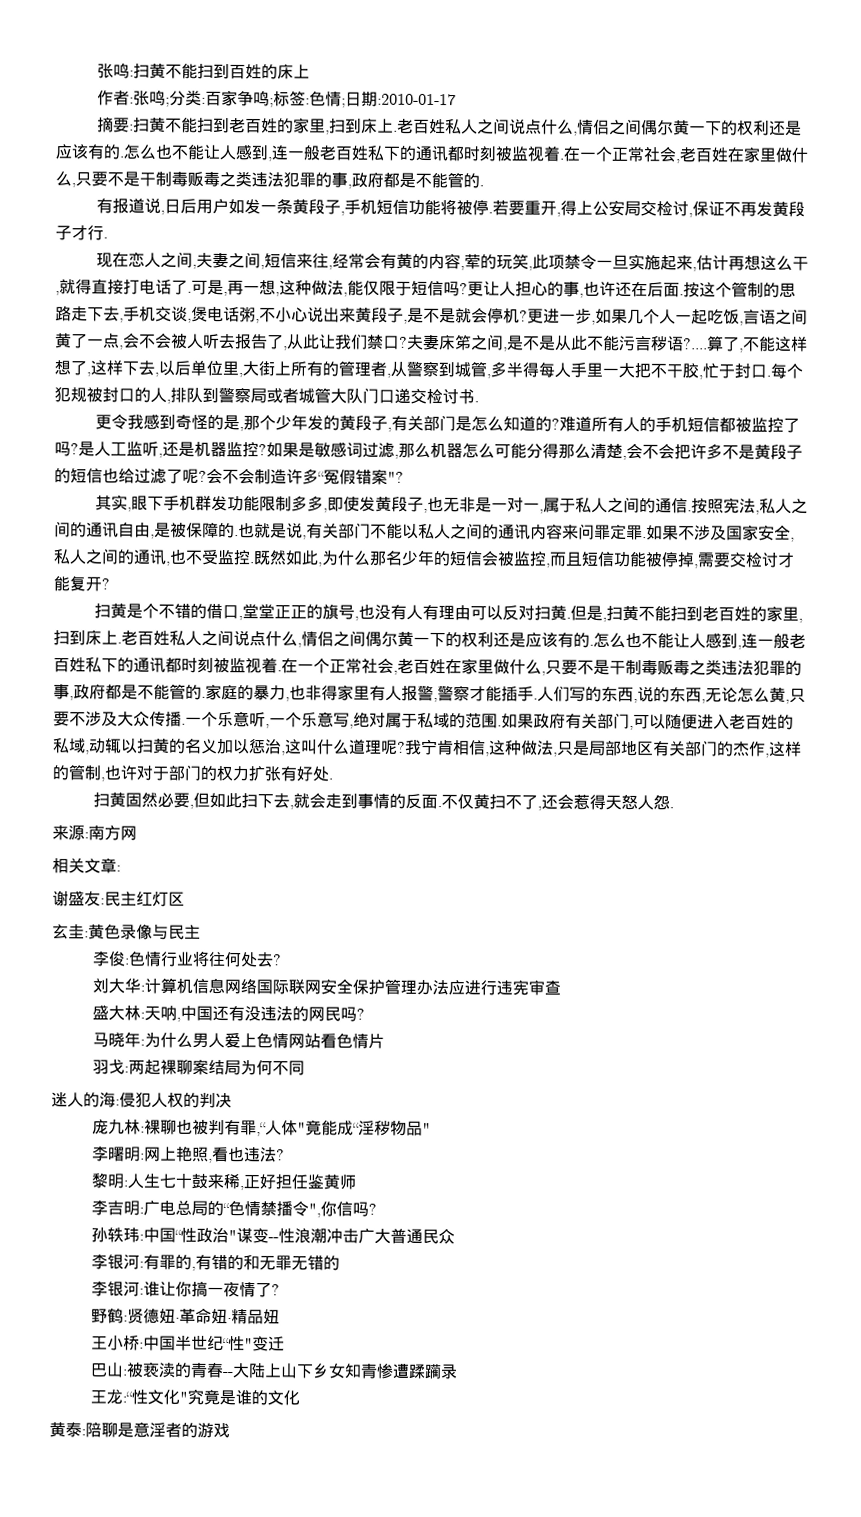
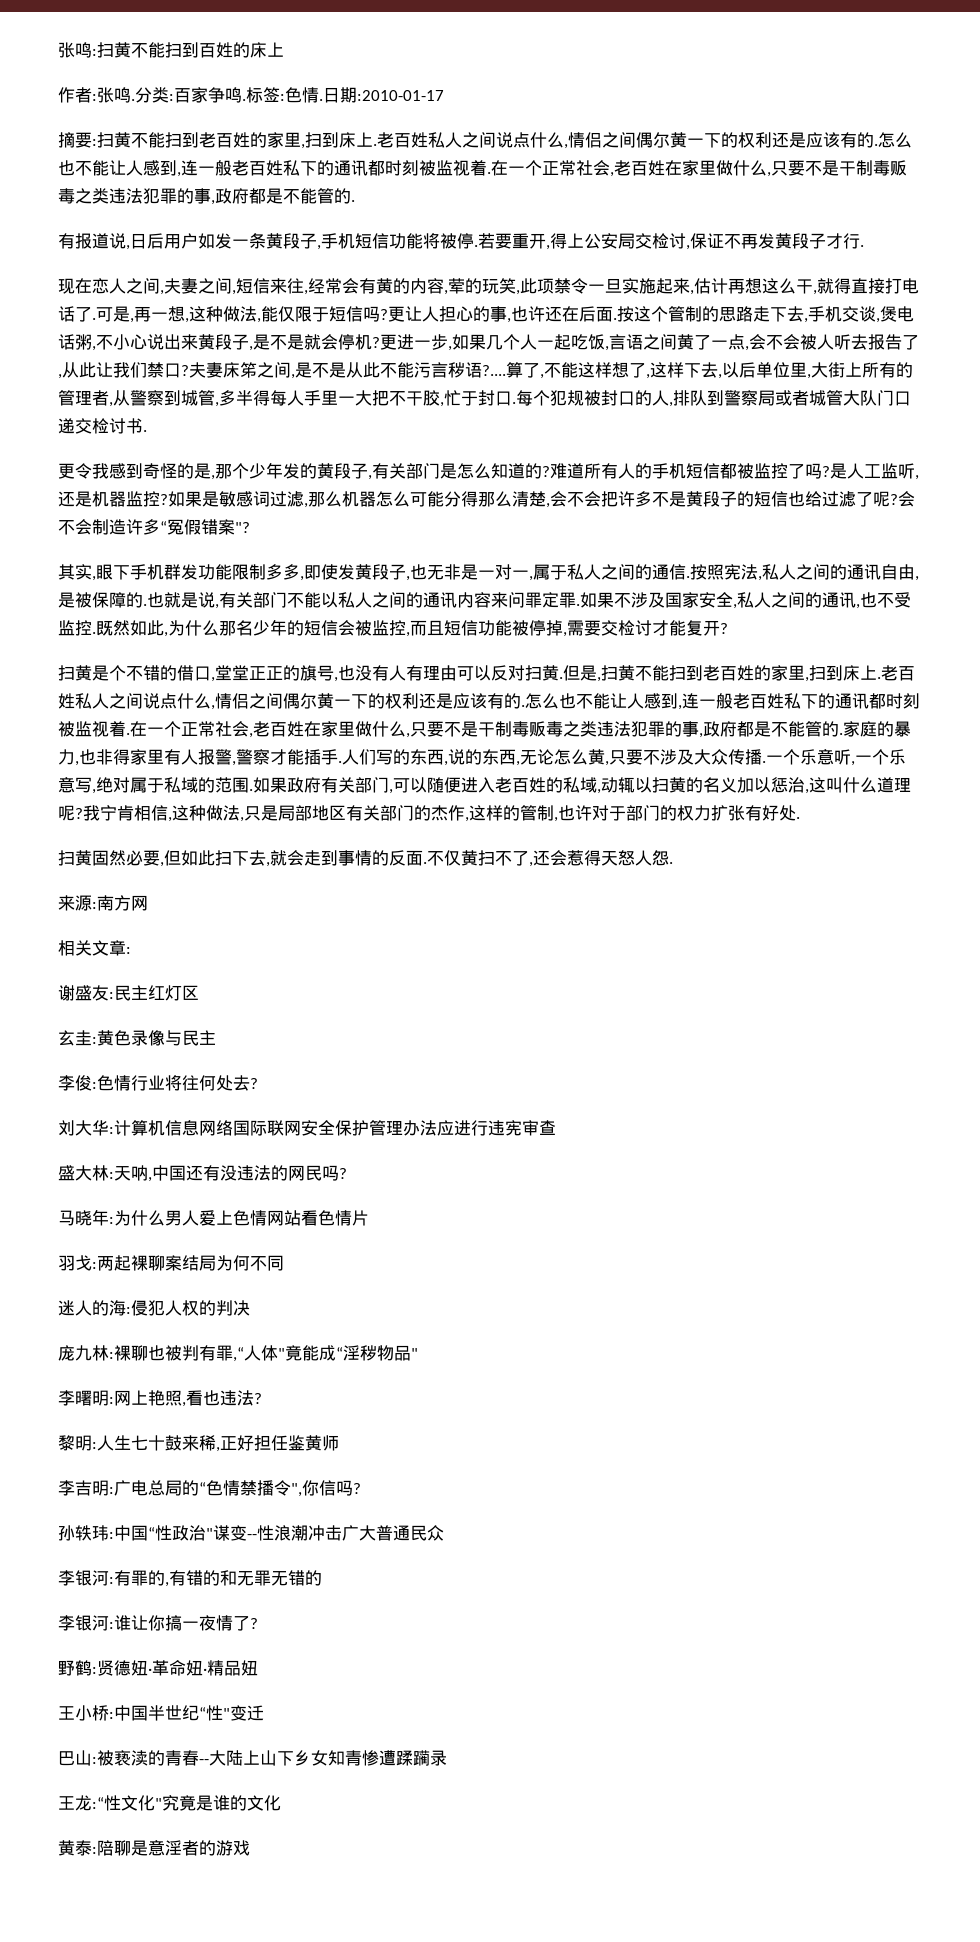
- 作者:张鸣;分类:百家争鸣;标签:色情;日期:2010-01-17
+ 作者:张鸣.分类:百家争鸣.标签:色情.日期:2010-01-17

